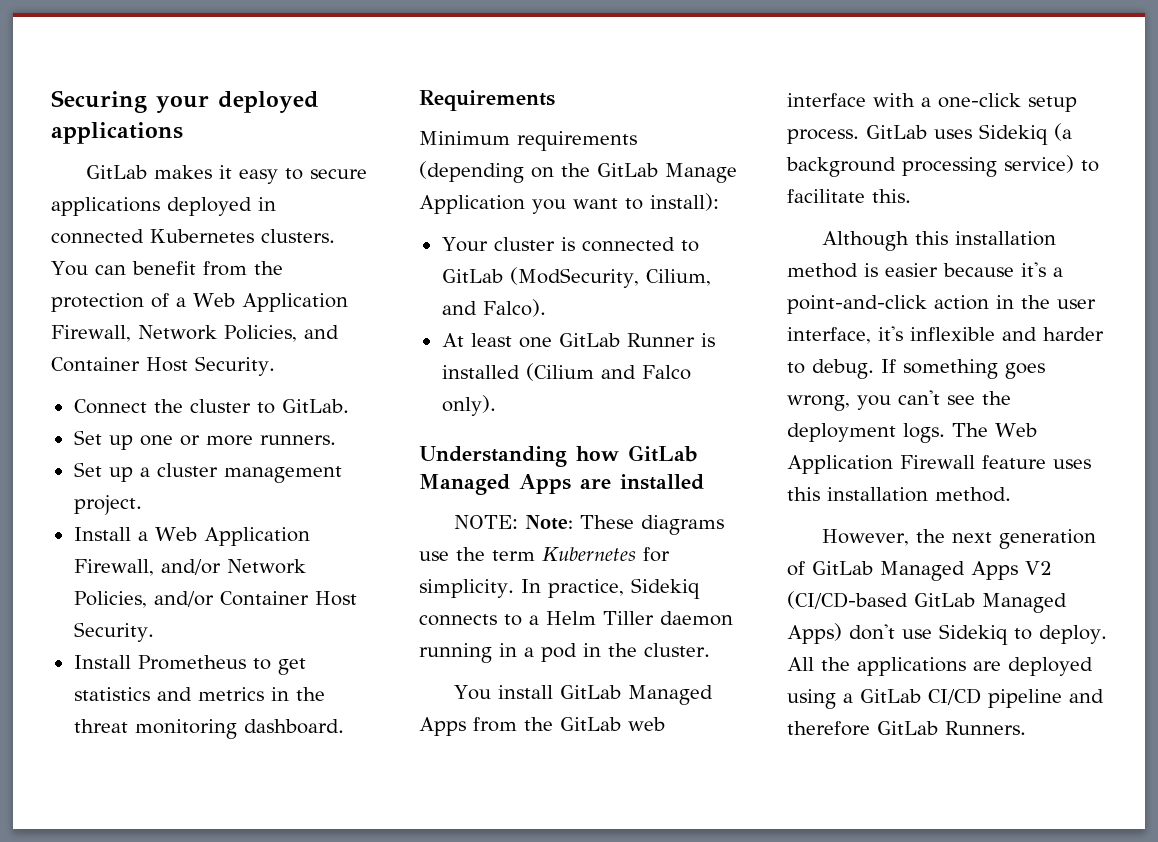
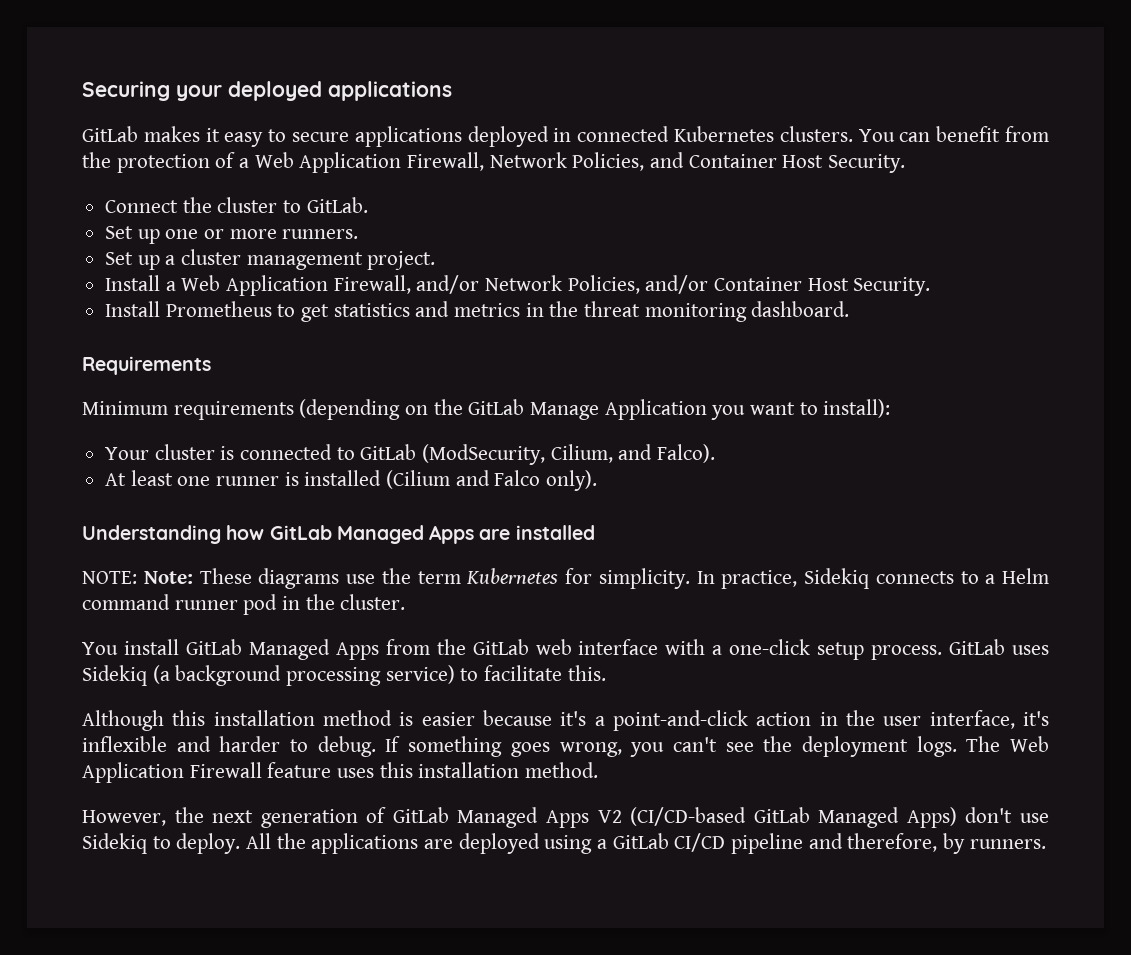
- At least one GitLab Runner is installed (Cilium and Falco only).
+ At least one runner is installed (Cilium and Falco only).
- In practice, Sidekiq connects to a Helm Tiller daemon running in a pod in the cluster.
+ In practice, Sidekiq connects to a Helm command runner pod in the cluster.
- All the applications are deployed using a GitLab CI/CD pipeline and therefore GitLab Runners.
+ All the applications are deployed using a GitLab CI/CD pipeline and therefore, by runners.

